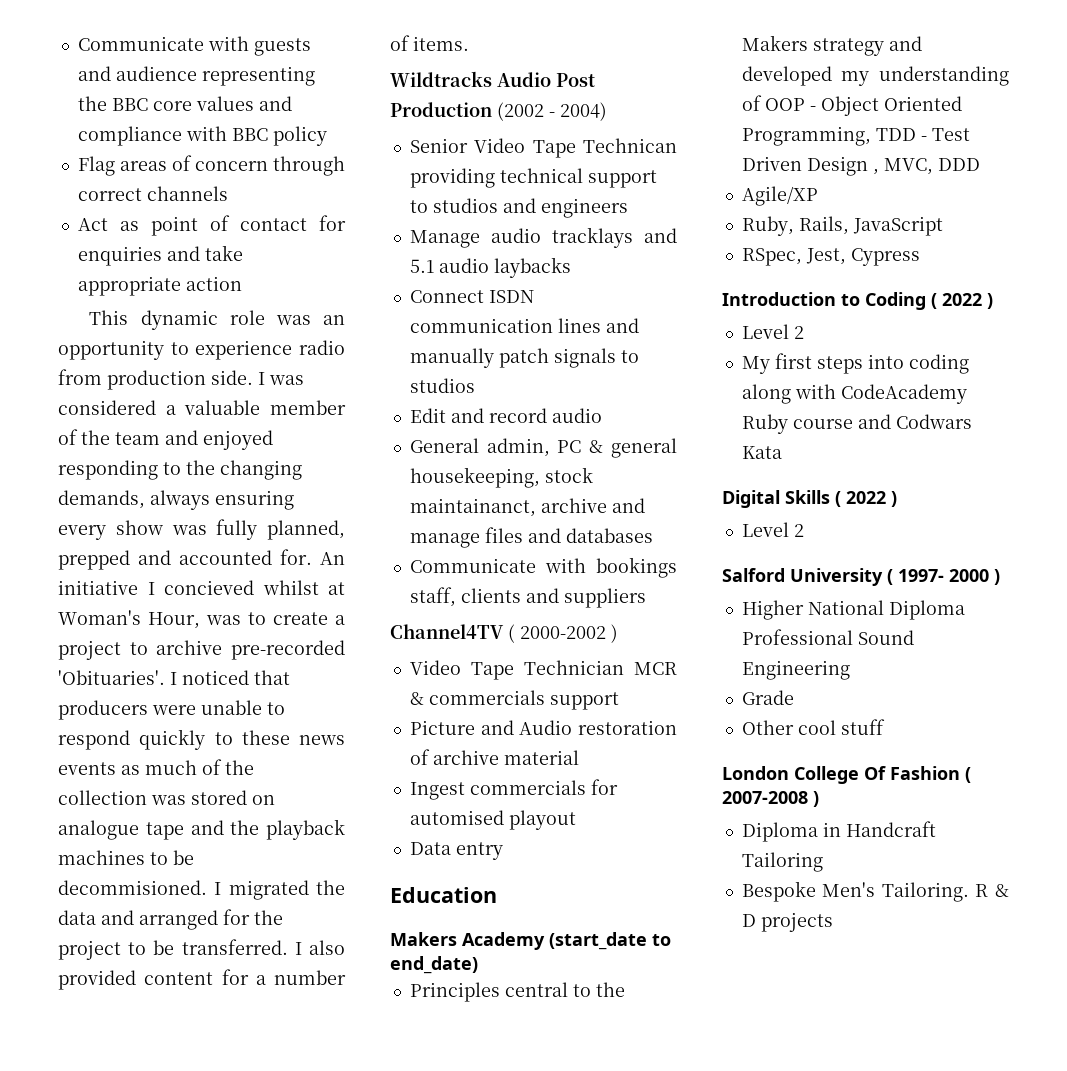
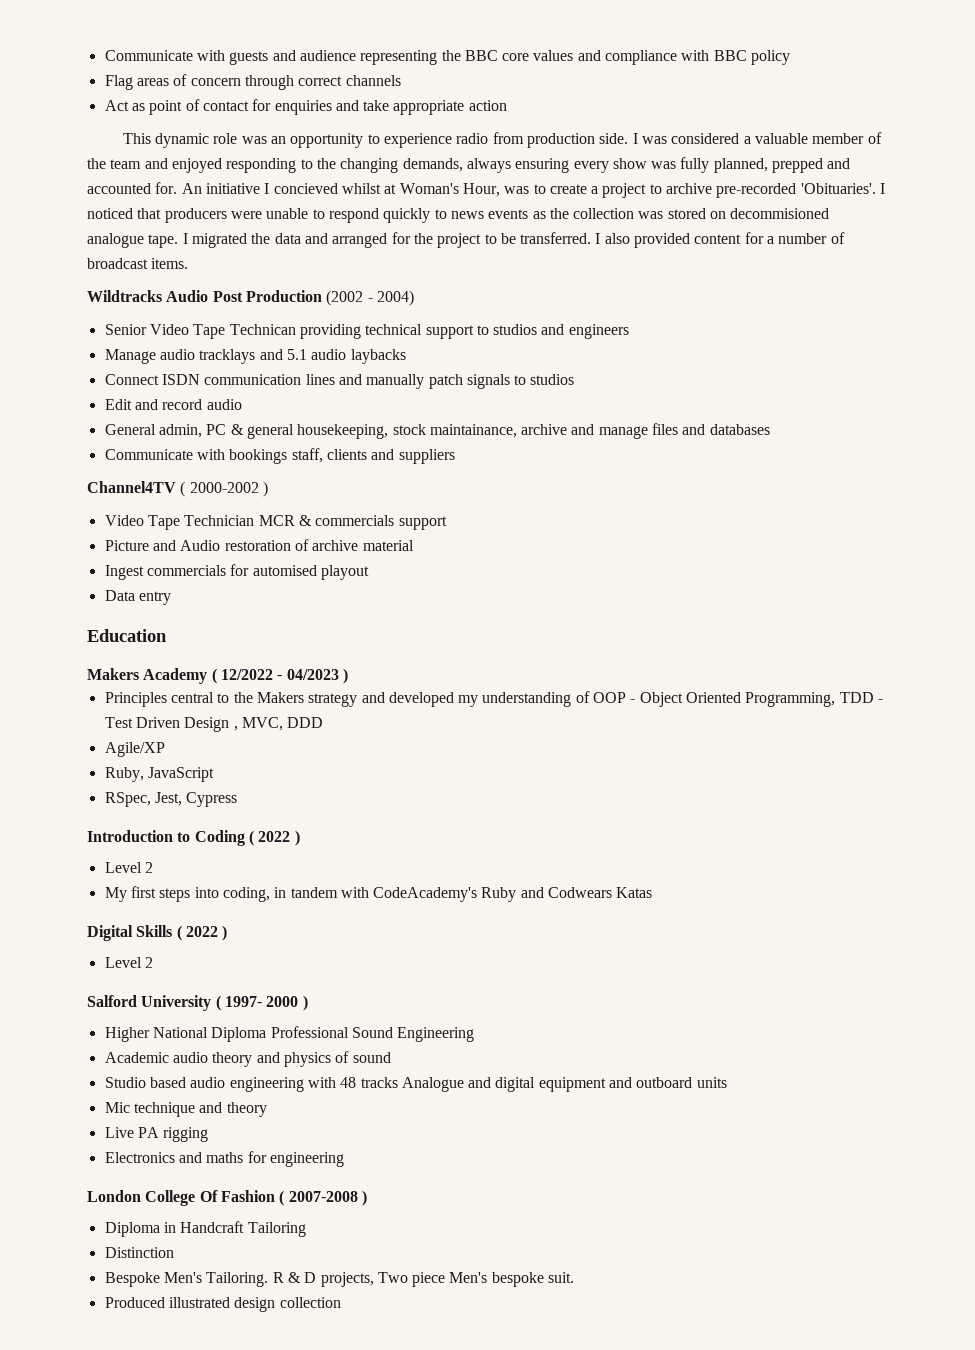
- I noticed that producers were unable to respond quickly to these news events as much of the collection was stored on analogue tape and the playback machines to be decommisioned.
+ I noticed that producers were unable to respond quickly to news events as the collection was stored on decommisioned analogue tape.
- I also provided content for a number of items.
+ I also provided content for a number of broadcast items.
- General admin, PC & general housekeeping, stock maintainanct, archive and manage files and databases
+ General admin, PC & general housekeeping, stock maintainance, archive and manage files and databases
- Makers Academy (start_date to end_date)
+ Makers Academy ( 12/2022 - 04/2023 )
- Ruby, Rails, JavaScript
+ Ruby, JavaScript
- My first steps into coding along with CodeAcademy Ruby course and Codwars Kata
+ My first steps into coding, in tandem with CodeAcademy's Ruby and Codwears Katas
- Grade
- Other cool stuff
+ Academic audio theory and physics of sound
+ Studio based audio engineering with 48 tracks Analogue and digital equipment and outboard units
+ Mic technique and theory
+ Live PA rigging
+ Electronics and maths for engineering
+ Distinction
- R & D projects
+ R & D projects, Two piece Men's bespoke suit.
+ Produced illustrated design collection

